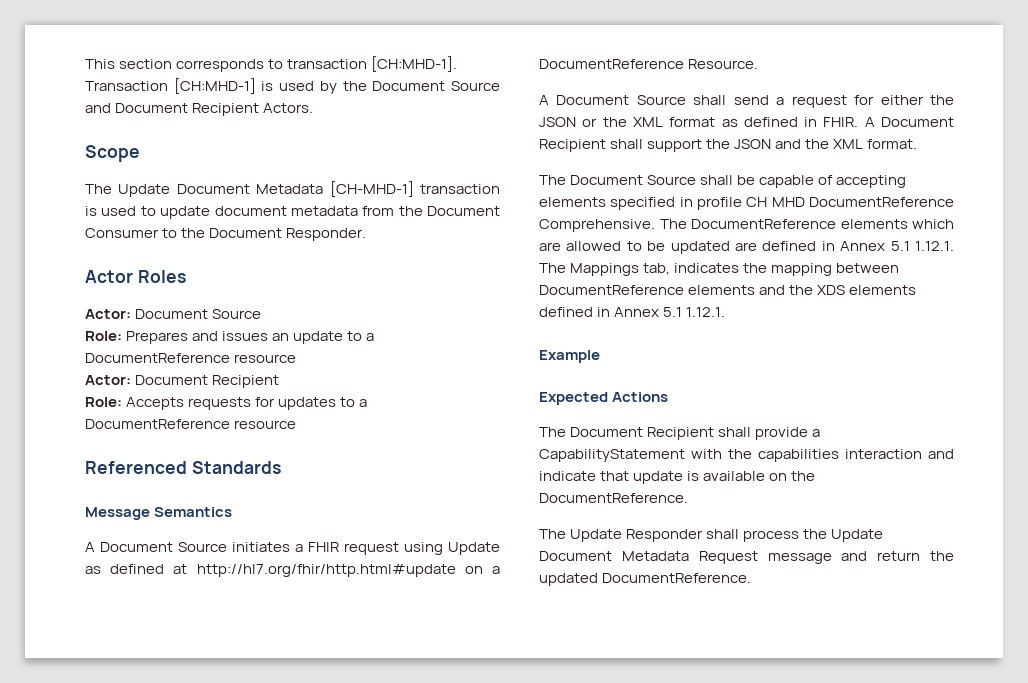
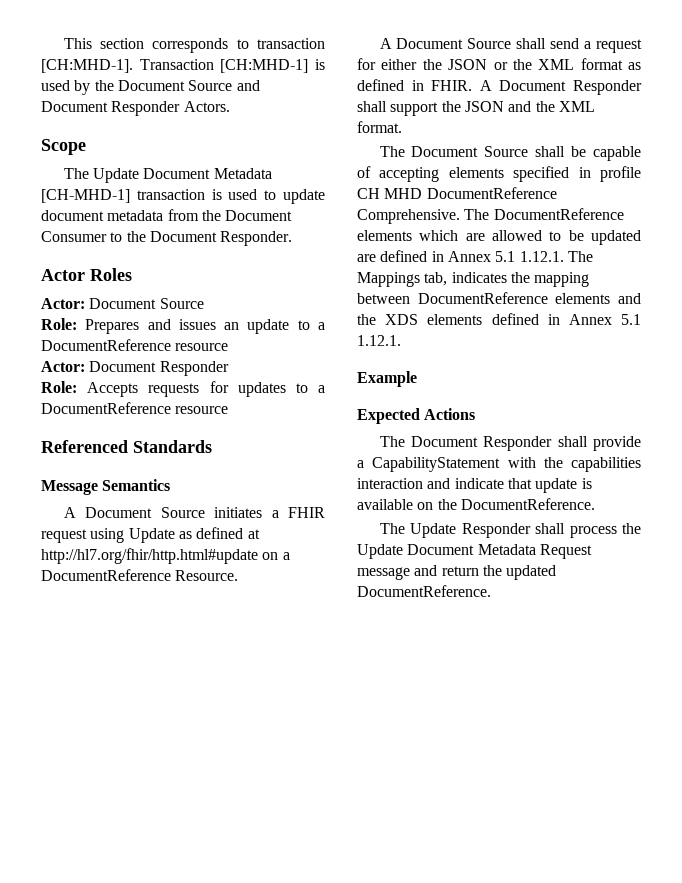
- Transaction [CH:MHD-1] is used by the Document Source and Document Recipient Actors.
+ Transaction [CH:MHD-1] is used by the Document Source and Document Responder Actors.
- Actor: Document Recipient
+ Actor: Document Responder
- A Document Recipient shall support the JSON and the XML format.
+ A Document Responder shall support the JSON and the XML format.
- The Document Recipient shall provide a CapabilityStatement with the capabilities interaction and indicate that update is available on the DocumentReference.
+ The Document Responder shall provide a CapabilityStatement with the capabilities interaction and indicate that update is available on the DocumentReference.

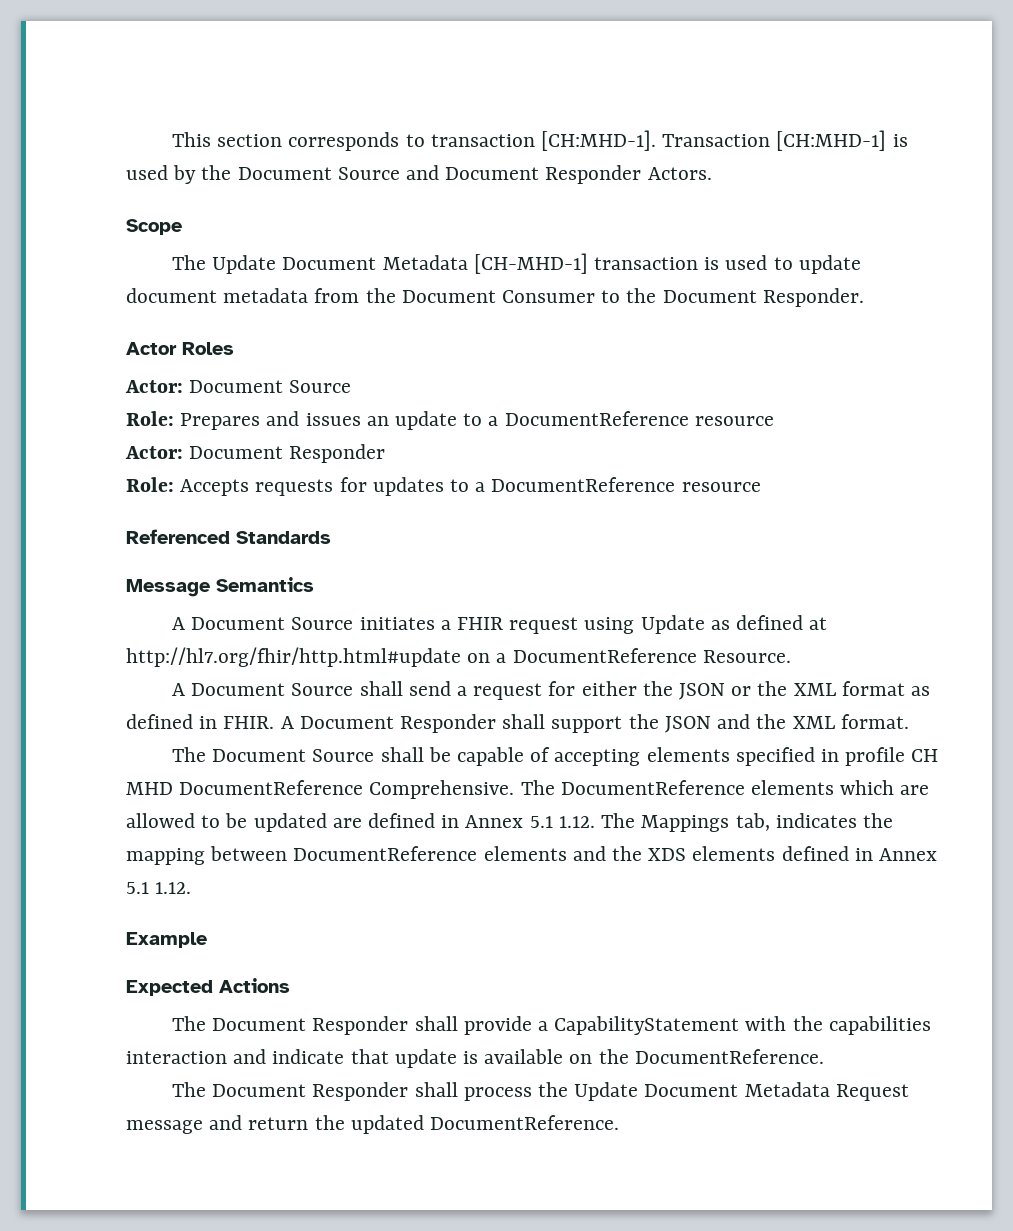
- The DocumentReference elements which are allowed to be updated are defined in Annex 5.1 1.12.1. The Mappings tab, indicates the mapping between DocumentReference elements and the XDS elements defined in Annex 5.1 1.12.1.
+ The DocumentReference elements which are allowed to be updated are defined in Annex 5.1 1.12. The Mappings tab, indicates the mapping between DocumentReference elements and the XDS elements defined in Annex 5.1 1.12.
- The Update Responder shall process the Update Document Metadata Request message and return the updated DocumentReference.
+ The Document Responder shall process the Update Document Metadata Request message and return the updated DocumentReference.

